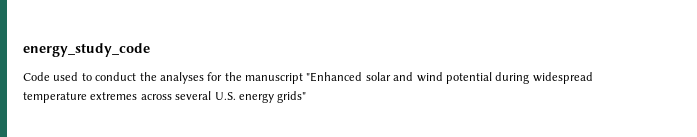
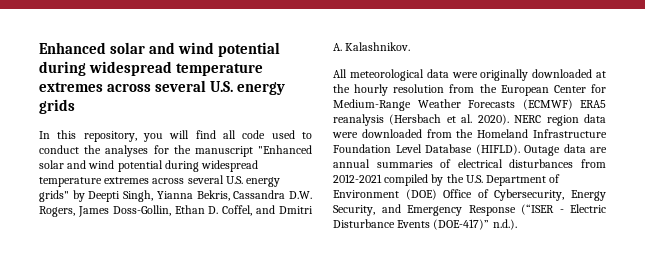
- energy_study_code
- Code used to conduct the analyses for the manuscript "Enhanced solar and wind potential during widespread temperature extremes across several U.S. energy grids"
+ Enhanced solar and wind potential during widespread temperature extremes across several U.S. energy grids
+ In this repository, you will find all code used to conduct the analyses for the manuscript "Enhanced solar and wind potential during widespread temperature extremes across several U.S. energy grids" by Deepti Singh, Yianna Bekris, Cassandra D.W. Rogers, James Doss-Gollin, Ethan D. Coffel, and Dmitri A. Kalashnikov.
+ All meteorological data were originally downloaded at the hourly resolution from the European Center for Medium-Range Weather Forecasts (ECMWF) ERA5 reanalysis (Hersbach et al. 2020). NERC region data were downloaded from the Homeland Infrastructure Foundation Level Database (HIFLD). Outage data are annual summaries of electrical disturbances from 2012-2021 compiled by the U.S. Department of Environment (DOE) Office of Cybersecurity, Energy Security, and Emergency Response (“ISER - Electric Disturbance Events (DOE-417)” n.d.).

